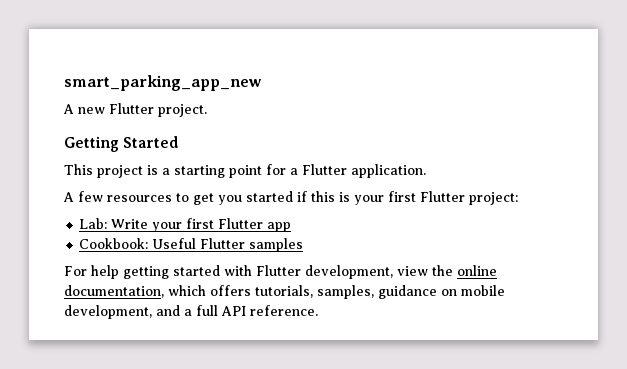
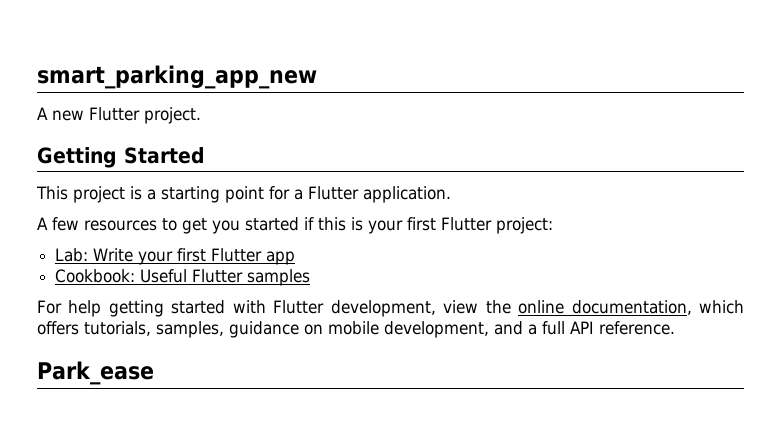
+ Park_ease

